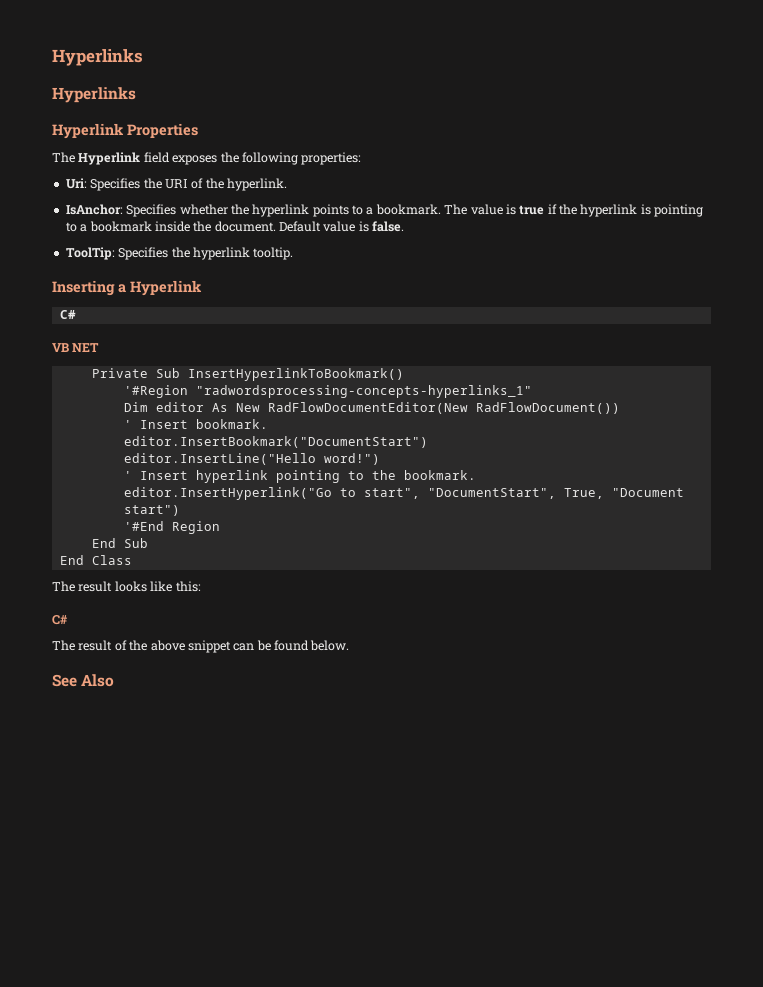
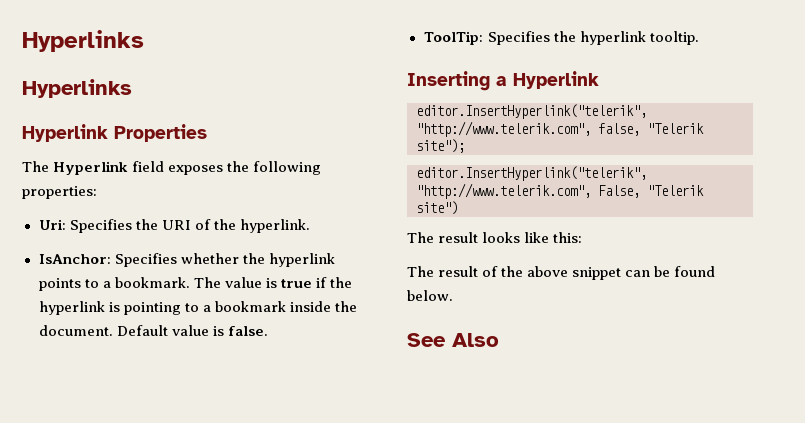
  Inserting a Hyperlink
- C#
- VB NET
- Private Sub InsertHyperlinkToBookmark()
- '#Region "radwordsprocessing-concepts-hyperlinks_1"
- Dim editor As New RadFlowDocumentEditor(New RadFlowDocument())
- ' Insert bookmark.
- editor.InsertBookmark("DocumentStart")
- editor.InsertLine("Hello word!")
- ' Insert hyperlink pointing to the bookmark.
- editor.InsertHyperlink("Go to start", "DocumentStart", True, "Document start")
- '#End Region
- End Sub
- End Class
+ editor.InsertHyperlink("telerik", "http://www.telerik.com", false, "Telerik site");
+ editor.InsertHyperlink("telerik", "http://www.telerik.com", False, "Telerik site")
  The result looks like this:
- C#

